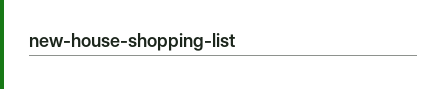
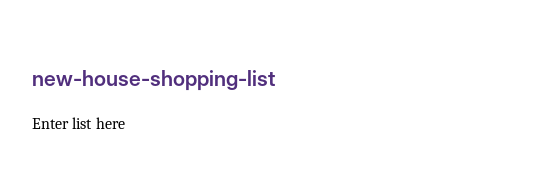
+ Enter list here

